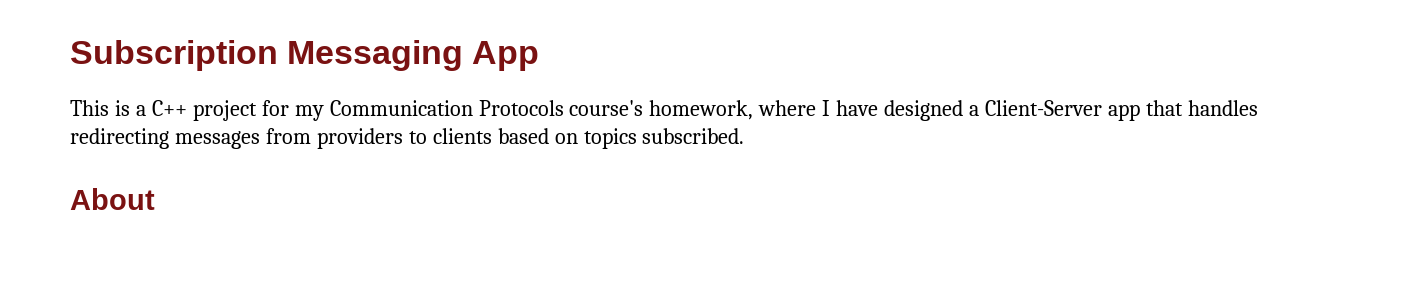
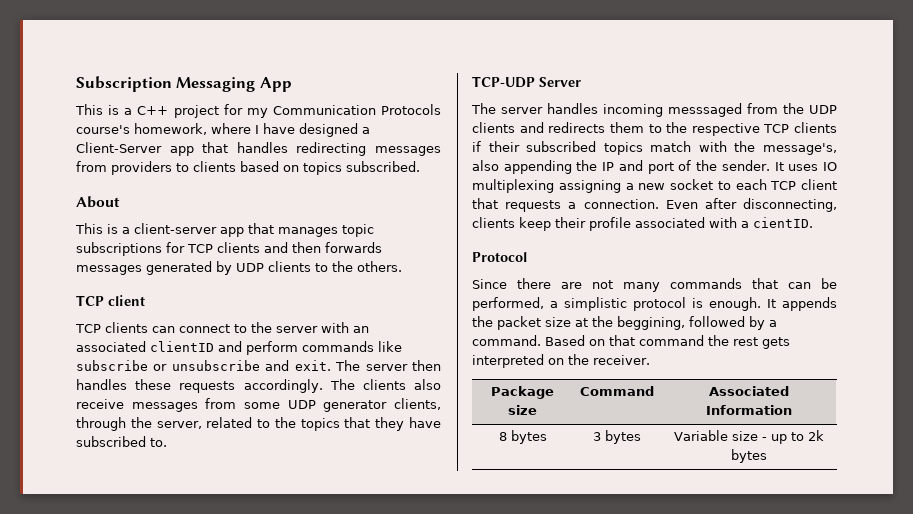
+ This is a client-server app that manages topic subscriptions for TCP clients and then forwards messages generated by UDP clients to the others.
+ TCP client
+ TCP clients can connect to the server with an associated clientID and perform commands like subscribe or unsubscribe and exit. The server then handles these requests accordingly. The clients also receive messages from some UDP generator clients, through the server, related to the topics that they have subscribed to.
+ TCP-UDP Server
+ The server handles incoming messsaged from the UDP clients and redirects them to the respective TCP clients if their subscribed topics match with the message's, also appending the IP and port of the sender. It uses IO multiplexing assigning a new socket to each TCP client that requests a connection. Even after disconnecting, clients keep their profile associated with a cientID.
+ Protocol
+ Since there are not many commands that can be performed, a simplistic protocol is enough. It appends the packet size at the beggining, followed by a command. Based on that command the rest gets interpreted on the receiver.
+ Package size | Command | Associated Information
+ 8 bytes | 3 bytes | Variable size - up to 2k bytes

